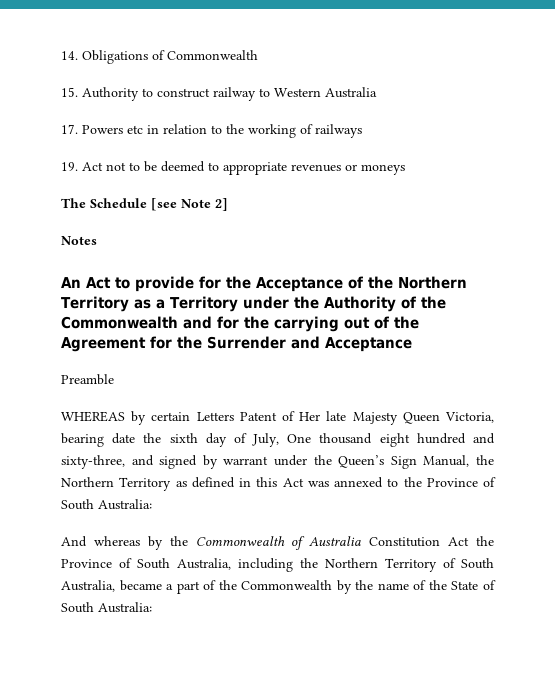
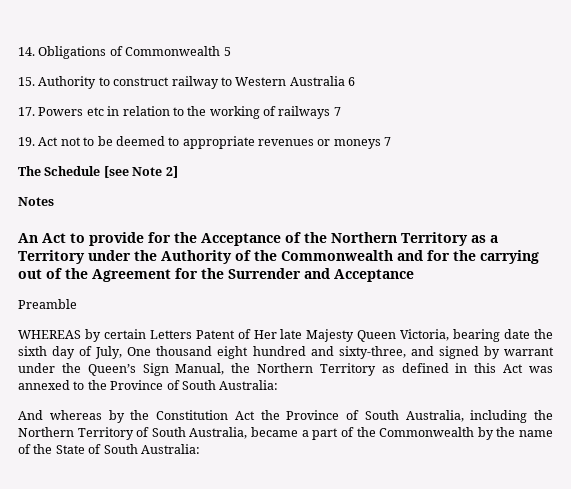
- 14. Obligations of Commonwealth
+ 14. Obligations of Commonwealth 5
- 15. Authority to construct railway to Western Australia
+ 15. Authority to construct railway to Western Australia 6
- 17. Powers etc in relation to the working of railways
+ 17. Powers etc in relation to the working of railways 7
- 19. Act not to be deemed to appropriate revenues or moneys
+ 19. Act not to be deemed to appropriate revenues or moneys 7
- And whereas by the Commonwealth of Australia Constitution Act the Province of South Australia, including the Northern Territory of South Australia, became a part of the Commonwealth by the name of the State of South Australia:
+ And whereas by the Constitution Act the Province of South Australia, including the Northern Territory of South Australia, became a part of the Commonwealth by the name of the State of South Australia:

